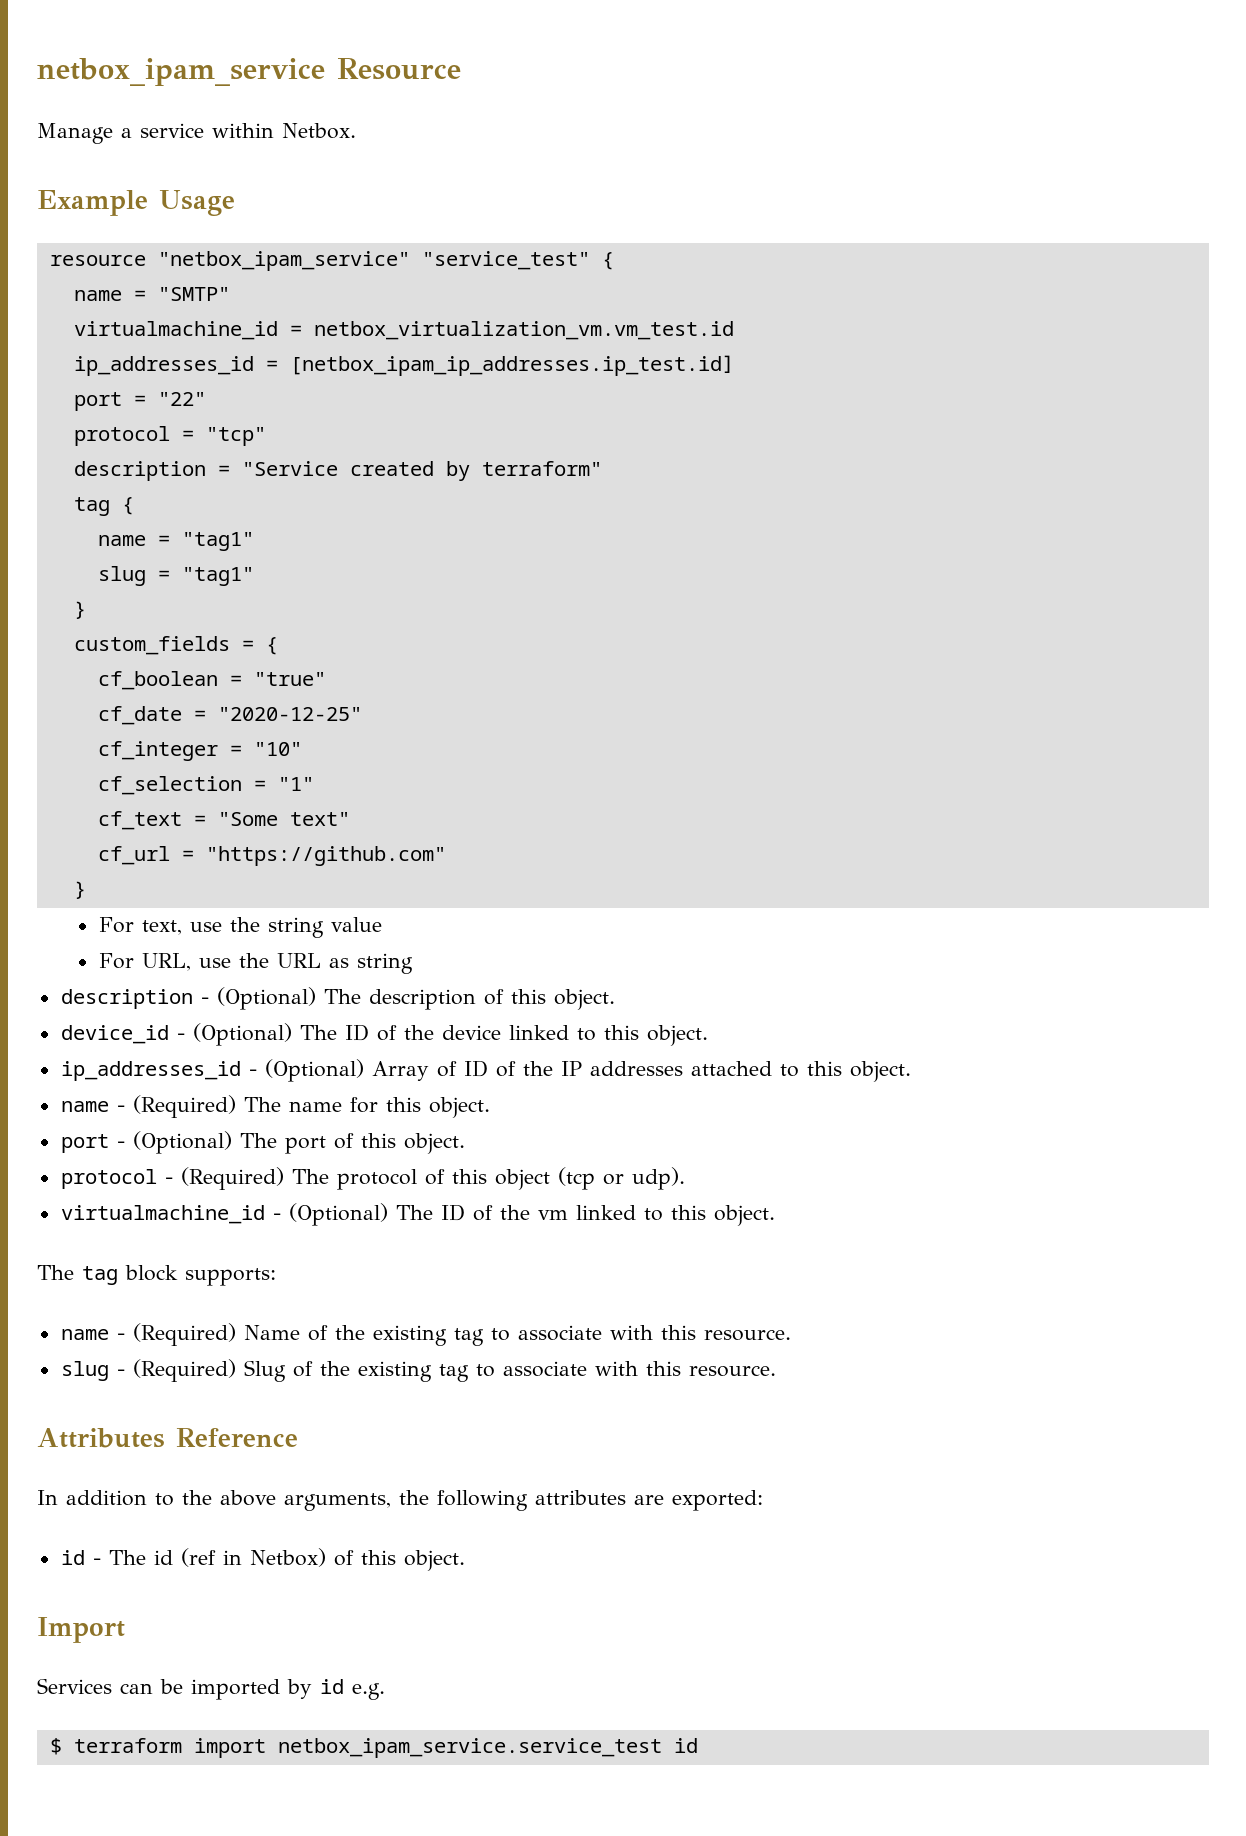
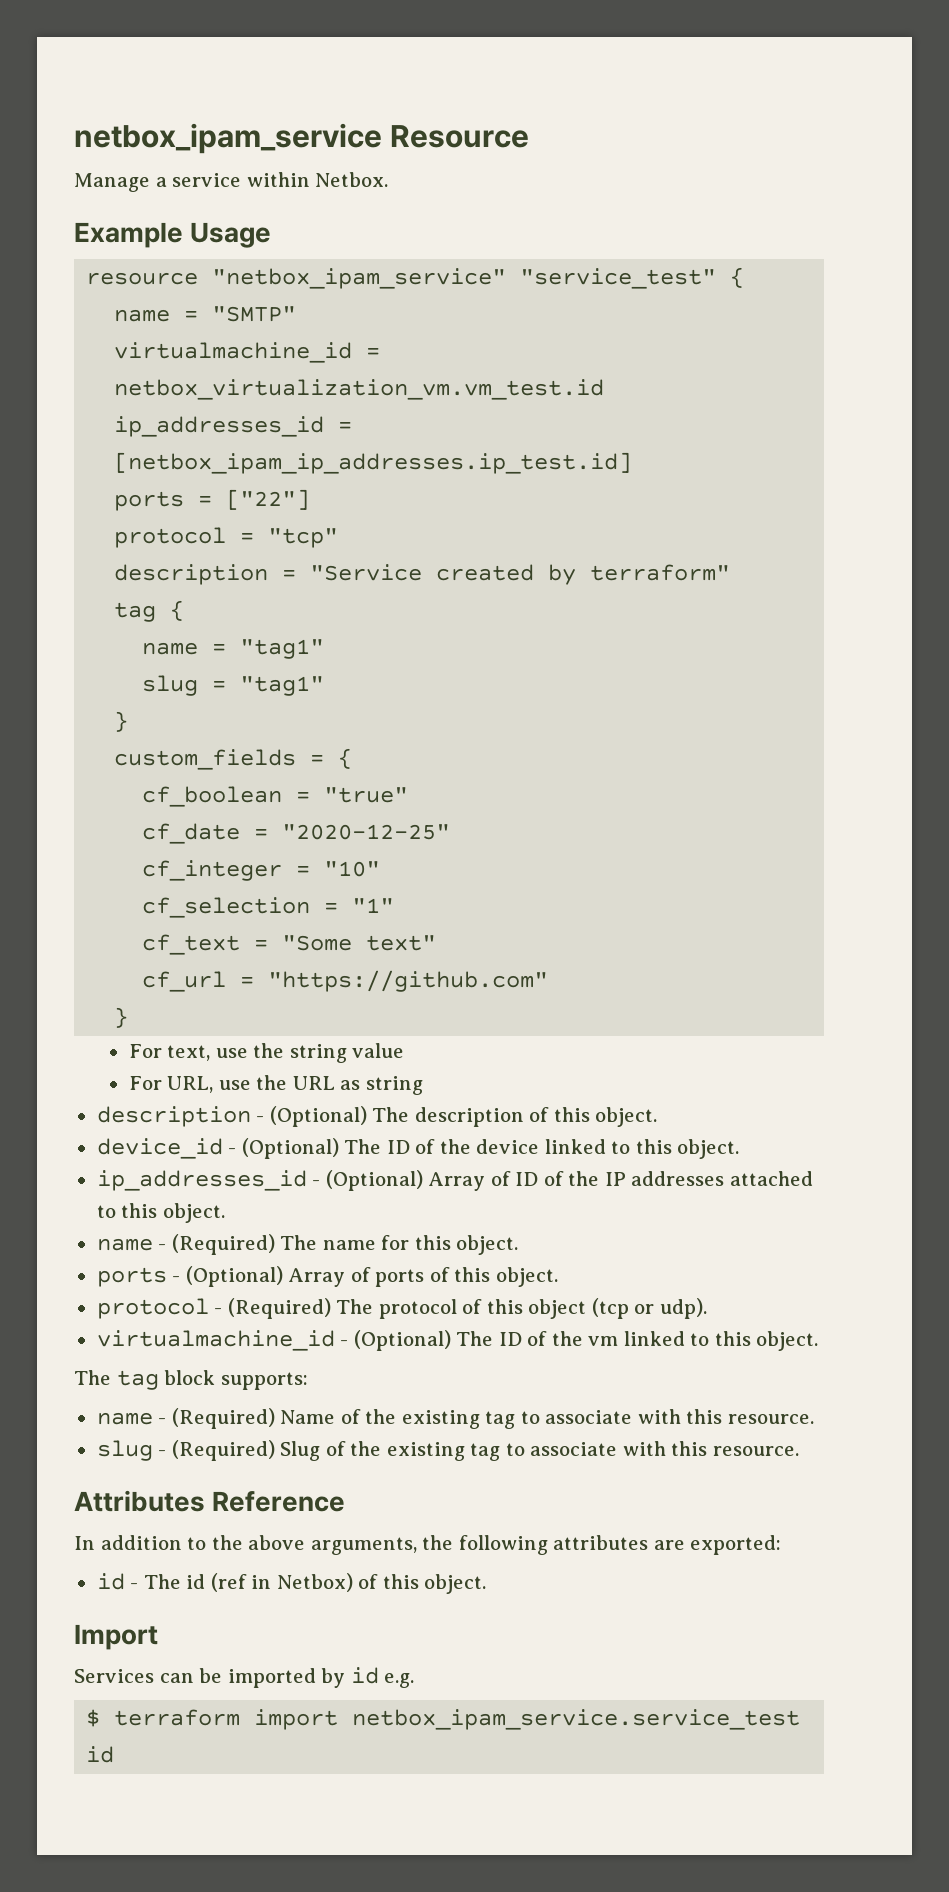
- port = "22"
+ ports = ["22"]
- port - (Optional) The port of this object.
+ ports - (Optional) Array of ports of this object.

